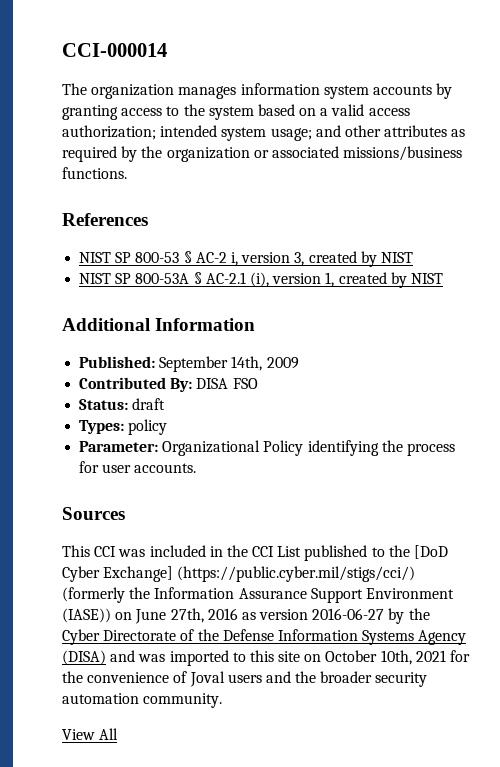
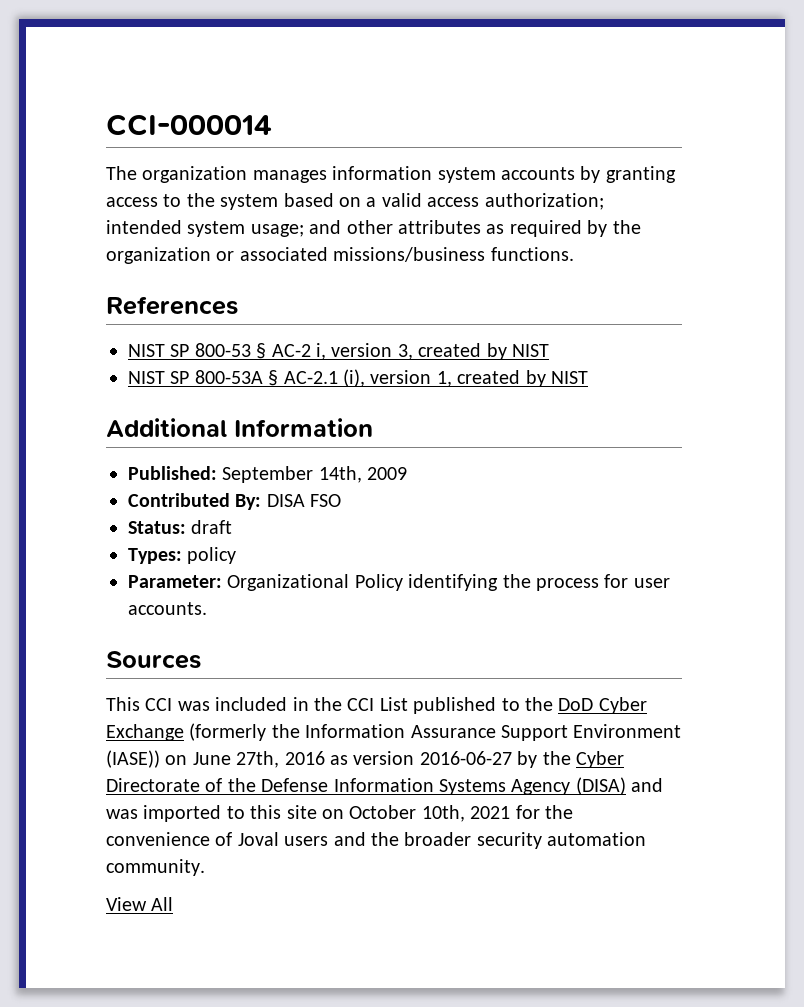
- This CCI was included in the CCI List published to the [DoD Cyber Exchange] (https://public.cyber.mil/stigs/cci/) (formerly the Information Assurance Support Environment (IASE)) on June 27th, 2016 as version 2016-06-27 by the Cyber Directorate of the Defense Information Systems Agency (DISA) and was imported to this site on October 10th, 2021 for the convenience of Joval users and the broader security automation community.
+ This CCI was included in the CCI List published to the DoD Cyber Exchange (formerly the Information Assurance Support Environment (IASE)) on June 27th, 2016 as version 2016-06-27 by the Cyber Directorate of the Defense Information Systems Agency (DISA) and was imported to this site on October 10th, 2021 for the convenience of Joval users and the broader security automation community.

